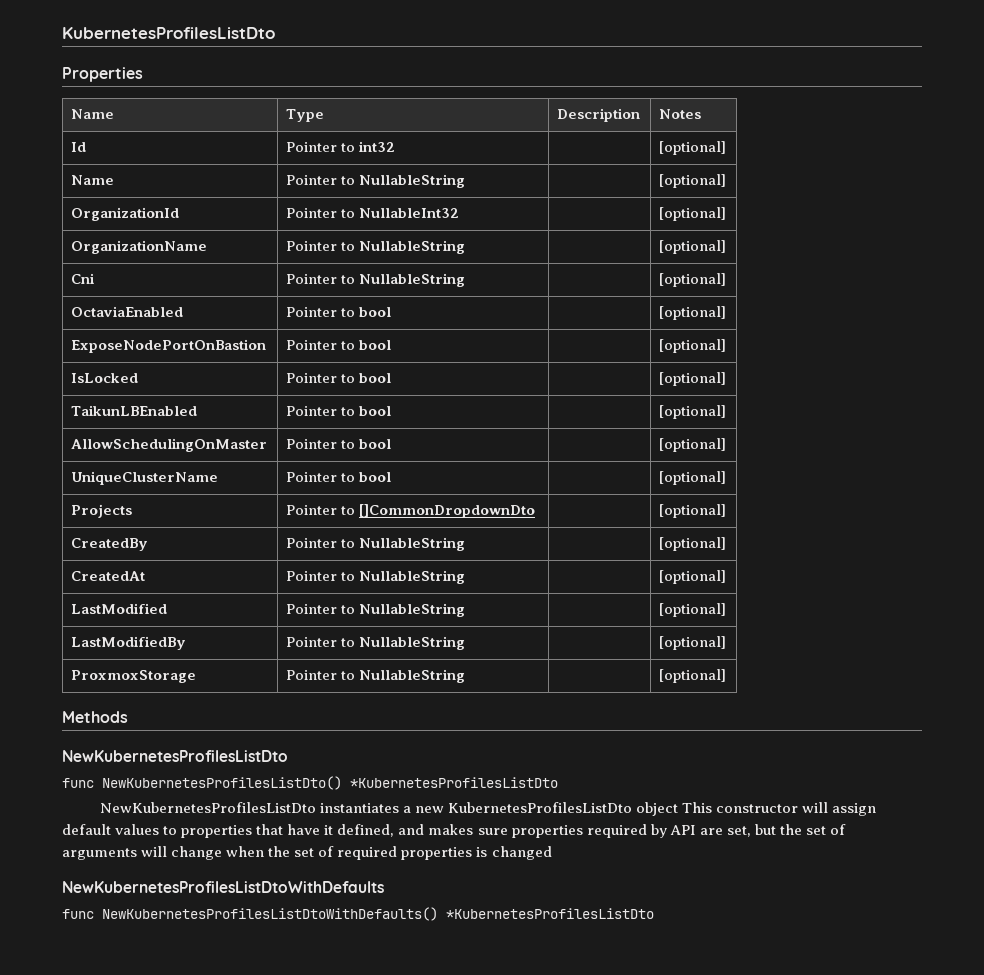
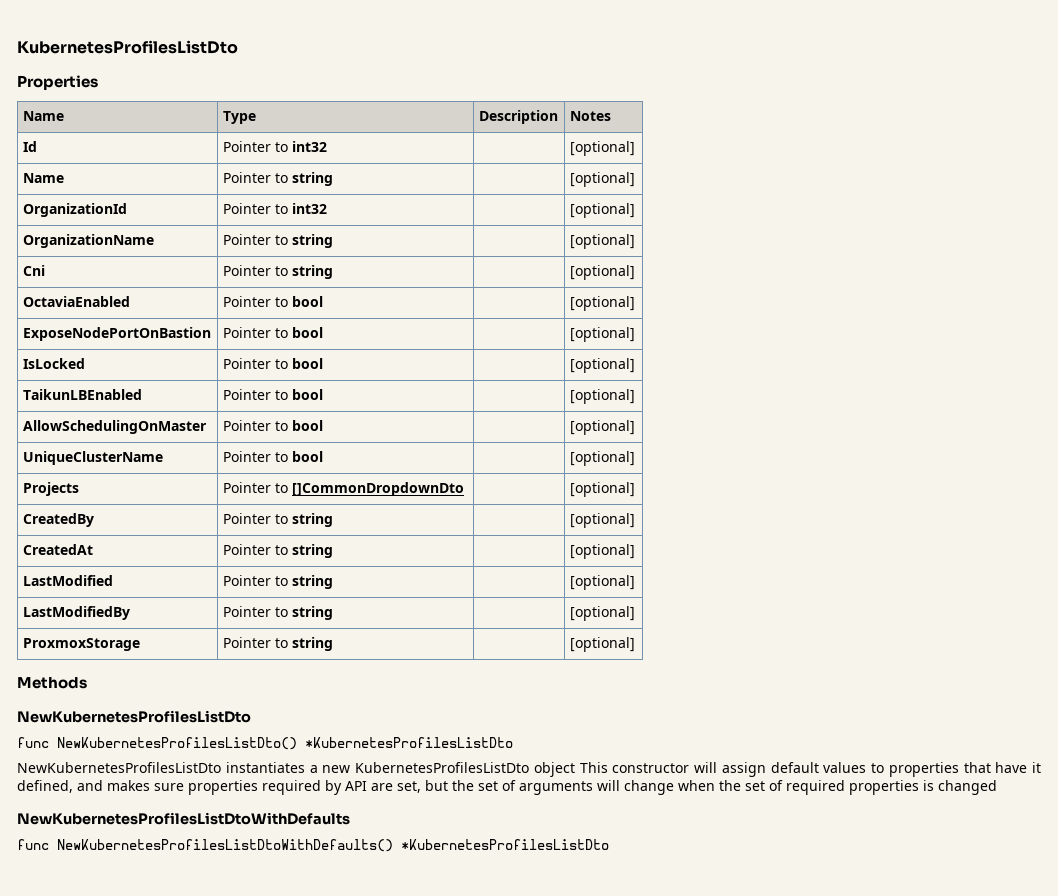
- Name | Pointer to NullableString | | [optional]
+ Name | Pointer to string | | [optional]
- OrganizationId | Pointer to NullableInt32 | | [optional]
+ OrganizationId | Pointer to int32 | | [optional]
- OrganizationName | Pointer to NullableString | | [optional]
+ OrganizationName | Pointer to string | | [optional]
- Cni | Pointer to NullableString | | [optional]
+ Cni | Pointer to string | | [optional]
- CreatedBy | Pointer to NullableString | | [optional]
+ CreatedBy | Pointer to string | | [optional]
- CreatedAt | Pointer to NullableString | | [optional]
+ CreatedAt | Pointer to string | | [optional]
- LastModified | Pointer to NullableString | | [optional]
+ LastModified | Pointer to string | | [optional]
- LastModifiedBy | Pointer to NullableString | | [optional]
+ LastModifiedBy | Pointer to string | | [optional]
- ProxmoxStorage | Pointer to NullableString | | [optional]
+ ProxmoxStorage | Pointer to string | | [optional]

